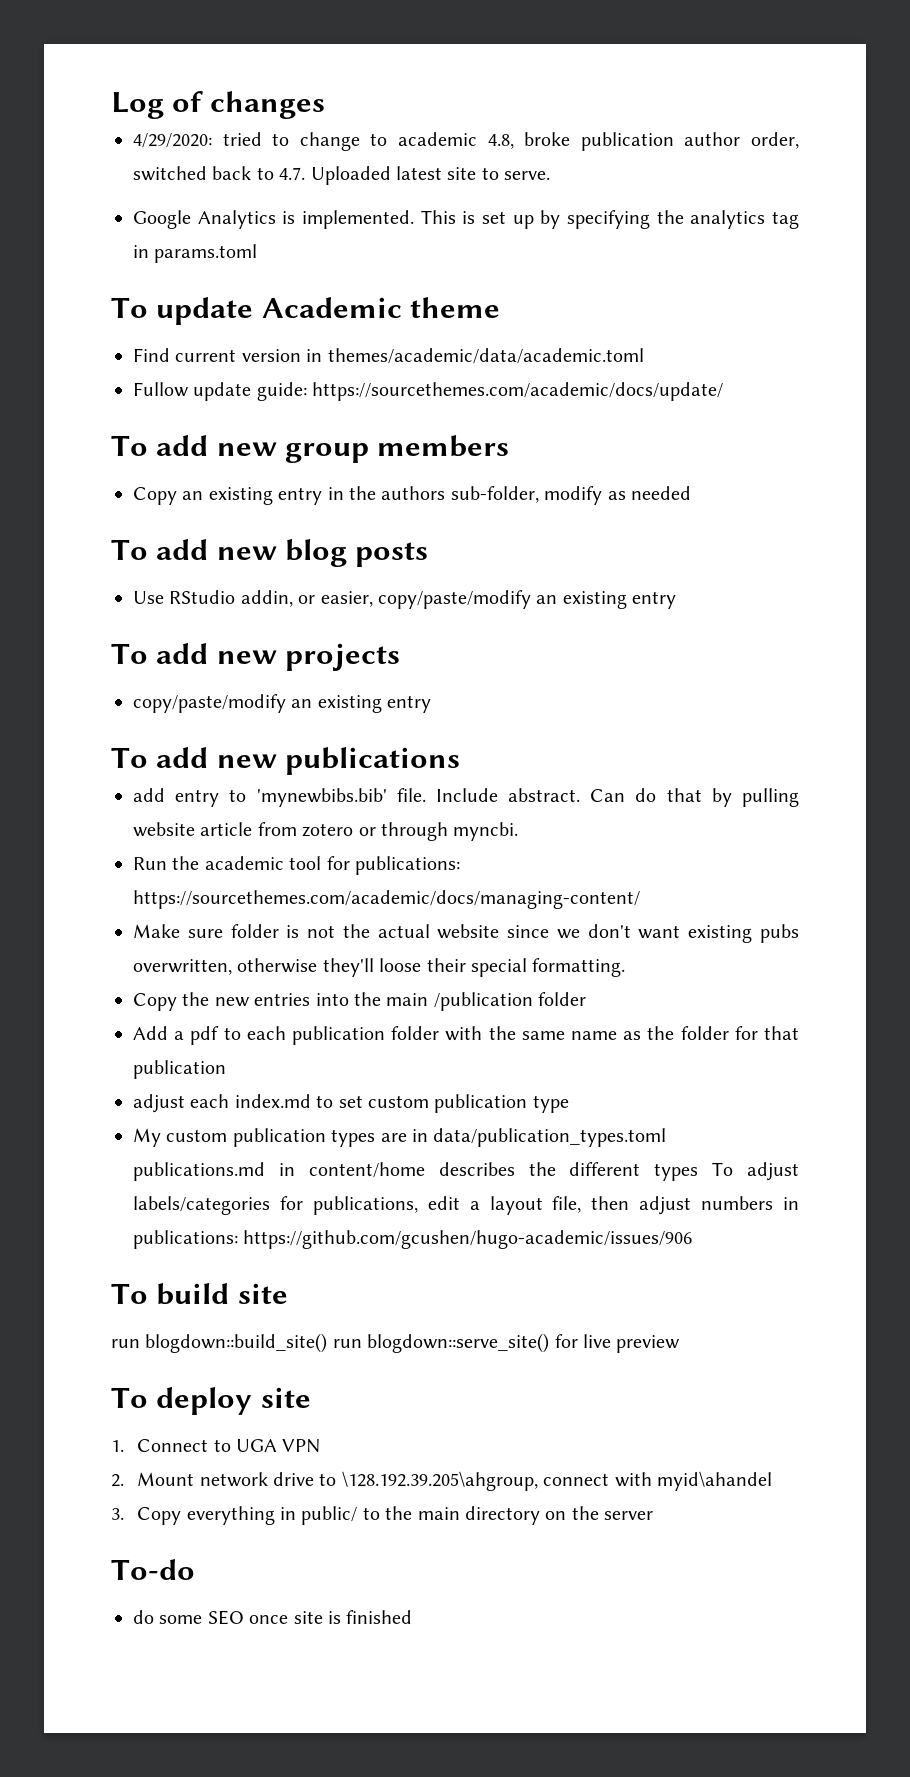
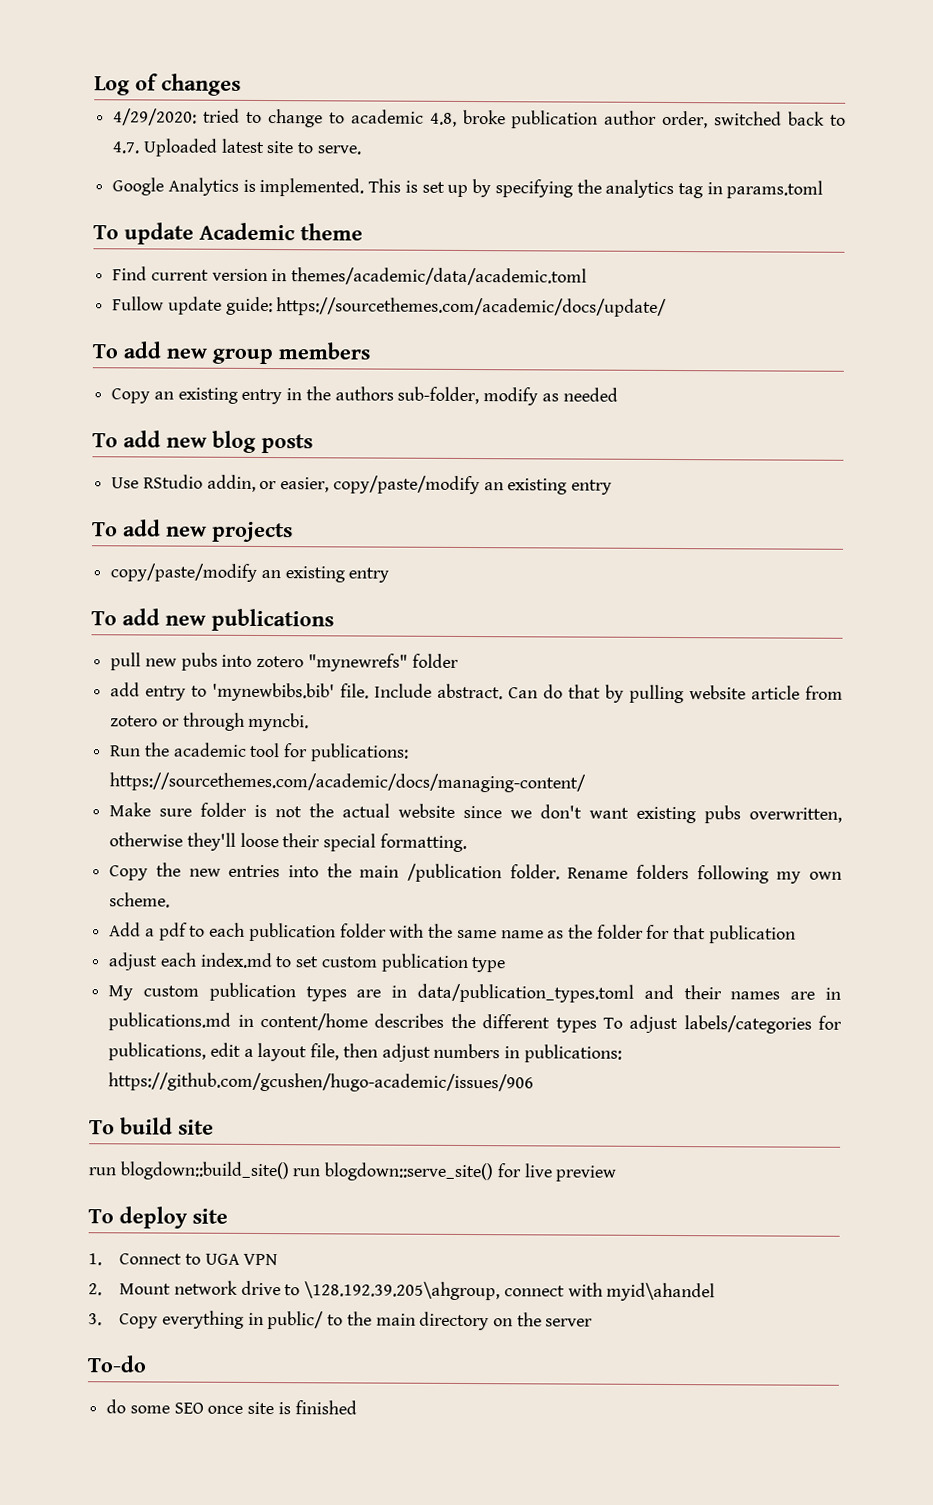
+ pull new pubs into zotero "mynewrefs" folder
- Copy the new entries into the main /publication folder
+ Copy the new entries into the main /publication folder. Rename folders following my own scheme.
- My custom publication types are in data/publication_types.toml publications.md in content/home describes the different types To adjust labels/categories for publications, edit a layout file, then adjust numbers in publications: https://github.com/gcushen/hugo-academic/issues/906
+ My custom publication types are in data/publication_types.toml and their names are in publications.md in content/home describes the different types To adjust labels/categories for publications, edit a layout file, then adjust numbers in publications: https://github.com/gcushen/hugo-academic/issues/906

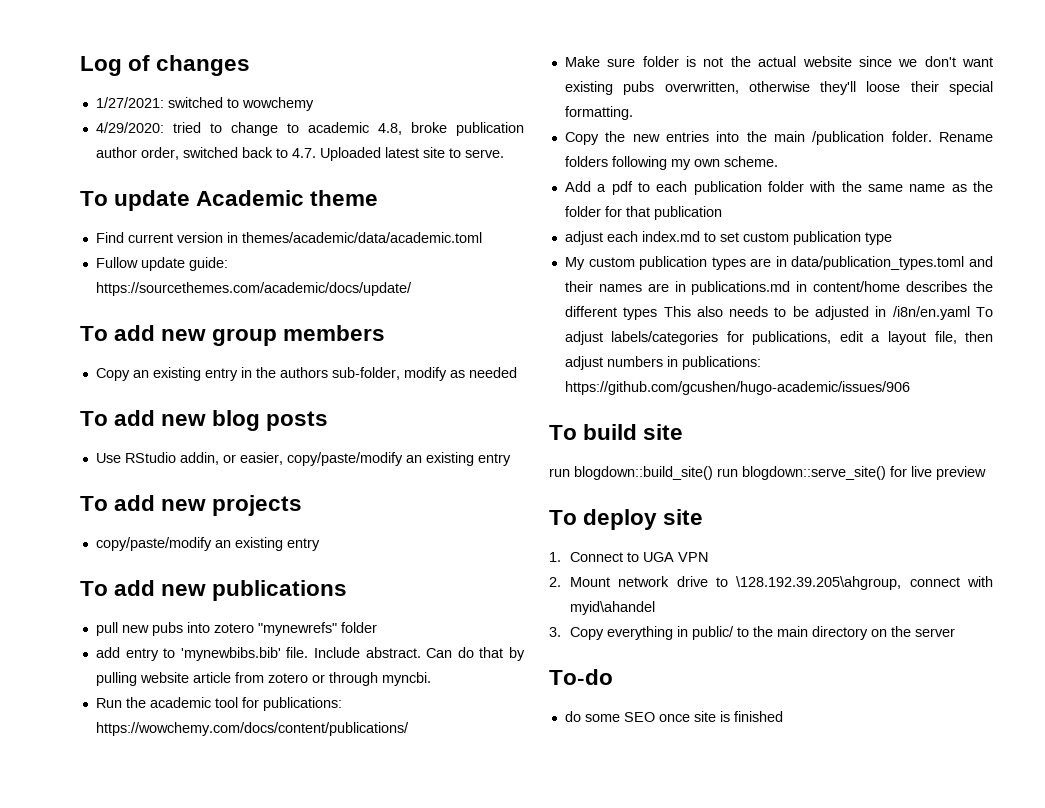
+ 1/27/2021: switched to wowchemy
- Google Analytics is implemented. This is set up by specifying the analytics tag in params.toml
- Run the academic tool for publications: https://sourcethemes.com/academic/docs/managing-content/
+ Run the academic tool for publications: https://wowchemy.com/docs/content/publications/
- My custom publication types are in data/publication_types.toml and their names are in publications.md in content/home describes the different types To adjust labels/categories for publications, edit a layout file, then adjust numbers in publications: https://github.com/gcushen/hugo-academic/issues/906
+ My custom publication types are in data/publication_types.toml and their names are in publications.md in content/home describes the different types This also needs to be adjusted in /i8n/en.yaml To adjust labels/categories for publications, edit a layout file, then adjust numbers in publications: https://github.com/gcushen/hugo-academic/issues/906

